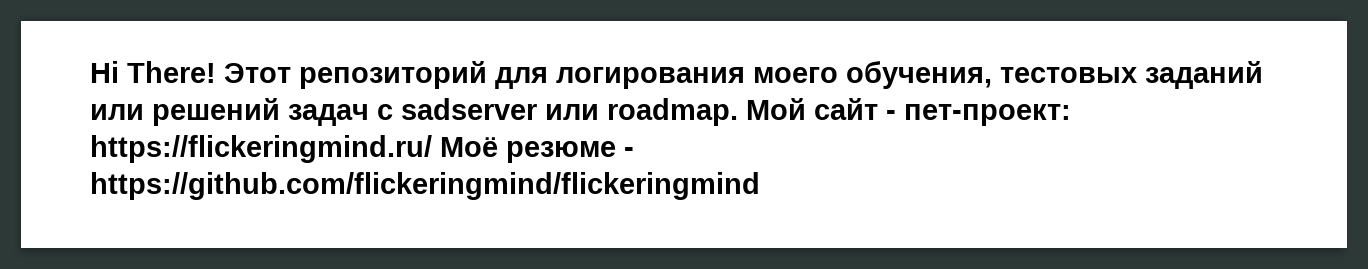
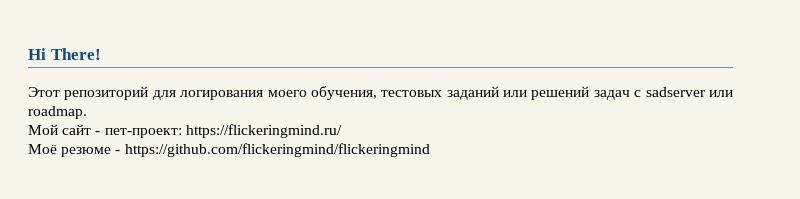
- Hi There! Этот репозиторий для логирования моего обучения, тестовых заданий или решений задач с sadserver или roadmap. Мой сайт - пет-проект: https://flickeringmind.ru/ Моё резюме - https://github.com/flickeringmind/flickeringmind
+ Hi There!
+ Этот репозиторий для логирования моего обучения, тестовых заданий или решений задач с sadserver или roadmap.
+ Мой сайт - пет-проект: https://flickeringmind.ru/
+ Моё резюме - https://github.com/flickeringmind/flickeringmind

